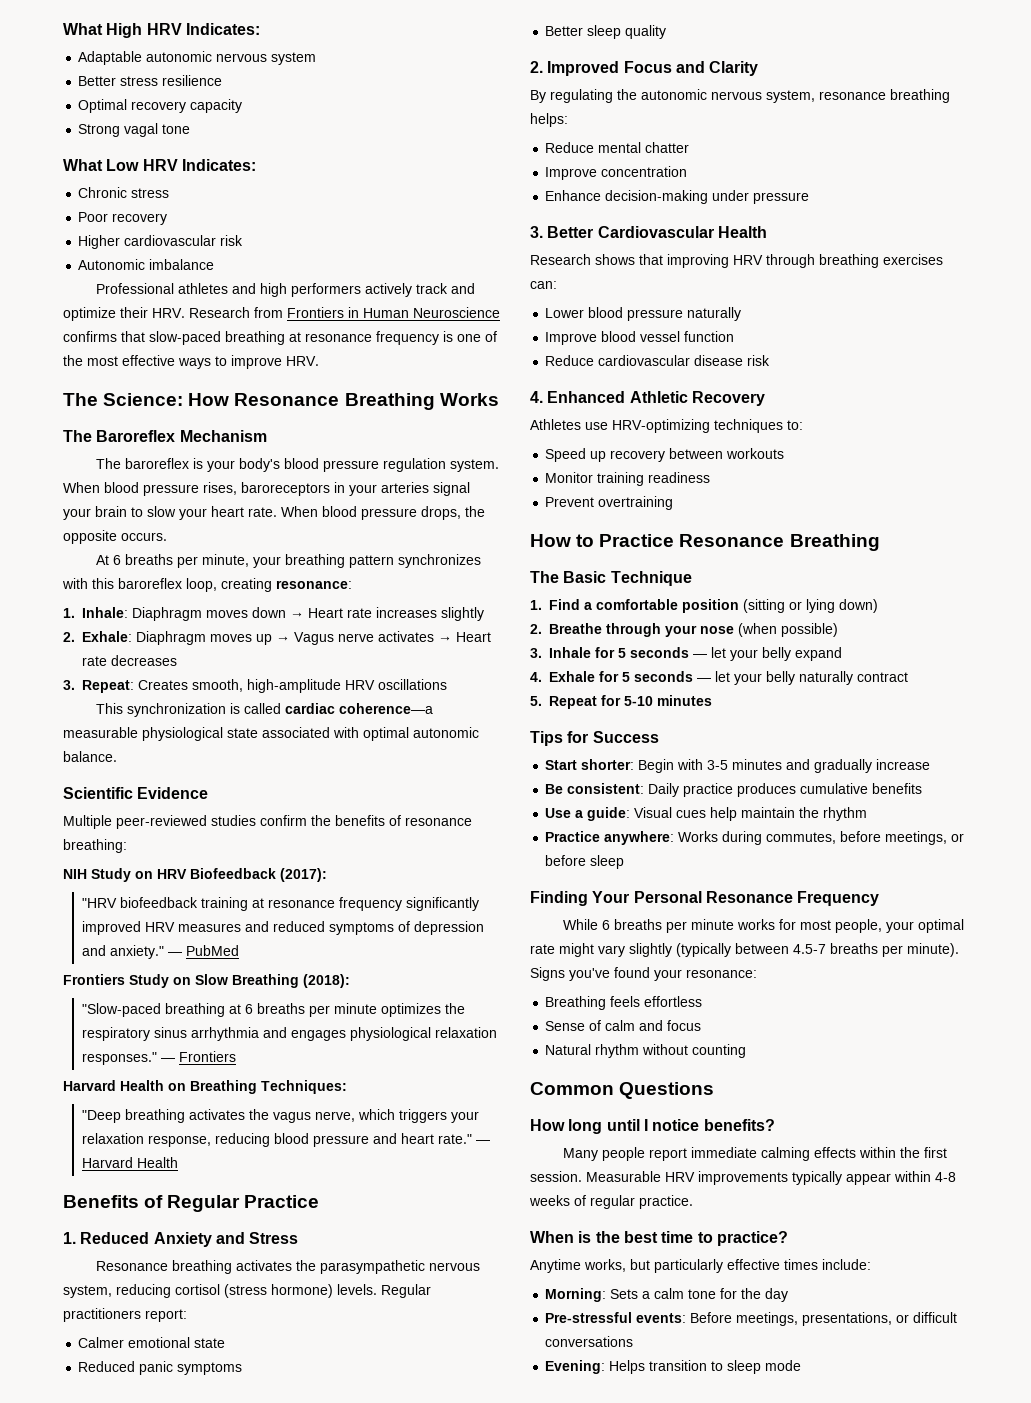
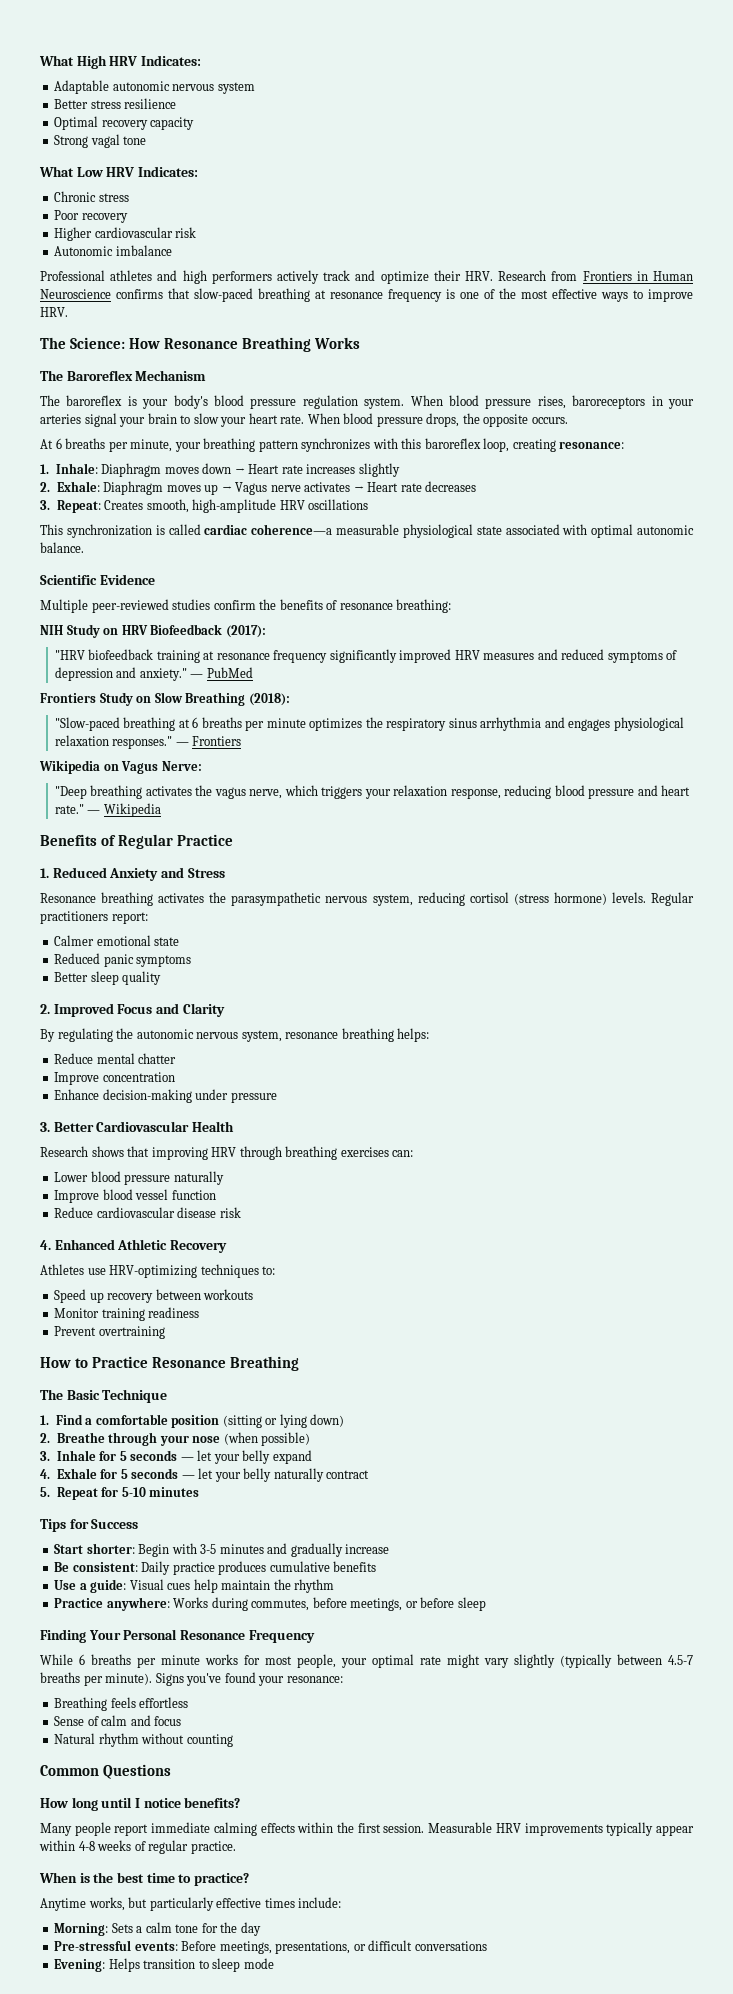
- Harvard Health on Breathing Techniques:
+ Wikipedia on Vagus Nerve:
- — Harvard Health
+ — Wikipedia

